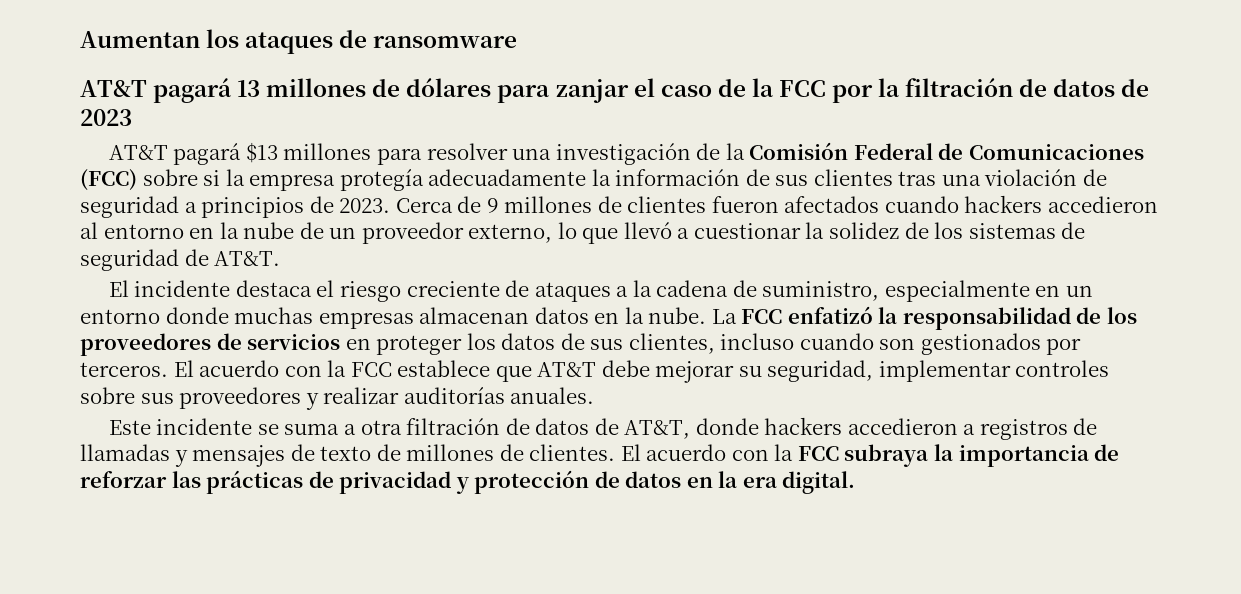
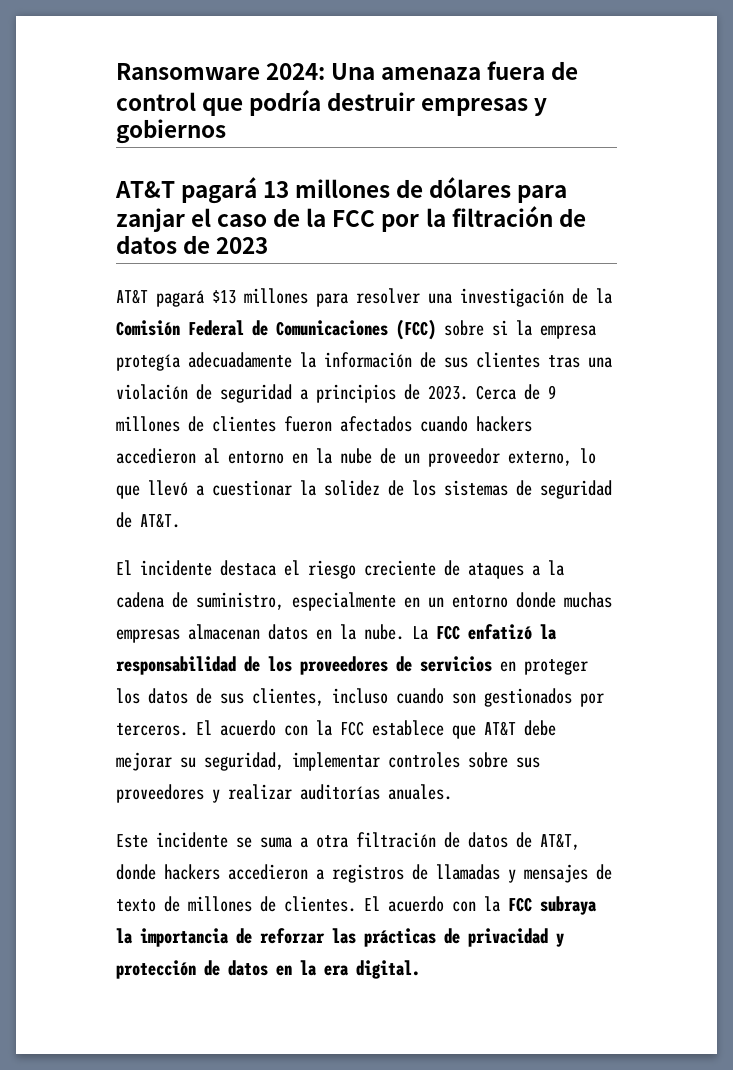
- Aumentan los ataques de ransomware
+ Ransomware 2024: Una amenaza fuera de control que podría destruir empresas y gobiernos

